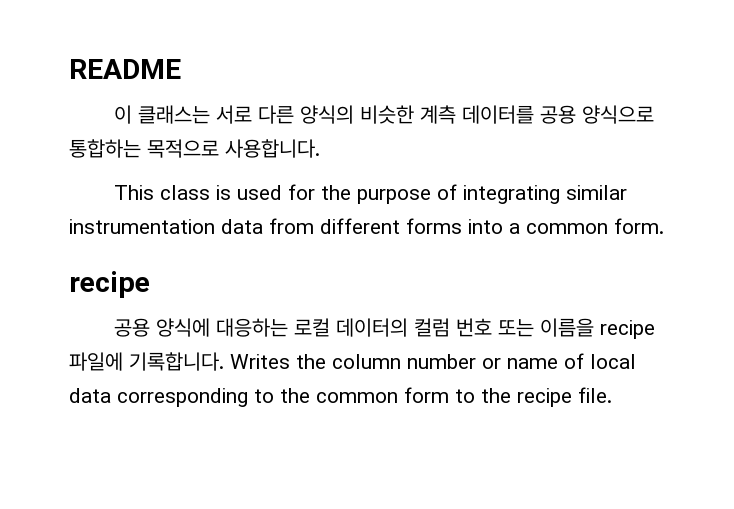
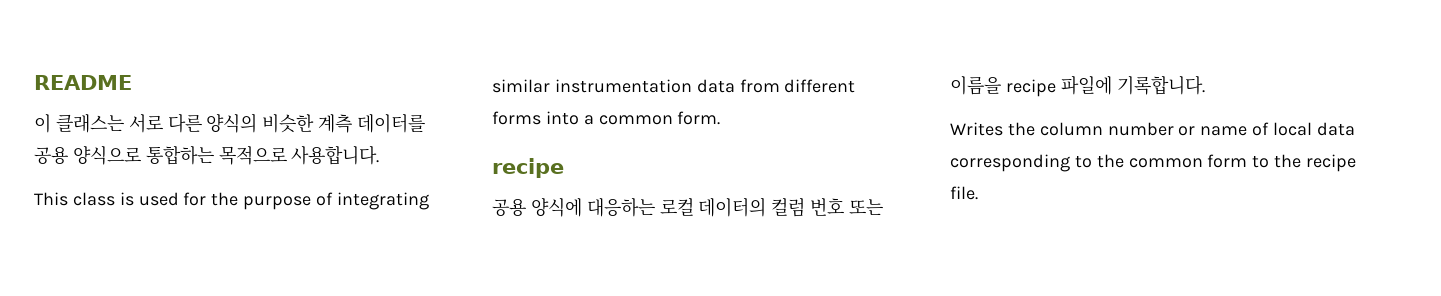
- 공용 양식에 대응하는 로컬 데이터의 컬럼 번호 또는 이름을 recipe 파일에 기록합니다. Writes the column number or name of local data corresponding to the common form to the recipe file.
+ 공용 양식에 대응하는 로컬 데이터의 컬럼 번호 또는 이름을 recipe 파일에 기록합니다.
+ Writes the column number or name of local data corresponding to the common form to the recipe file.

